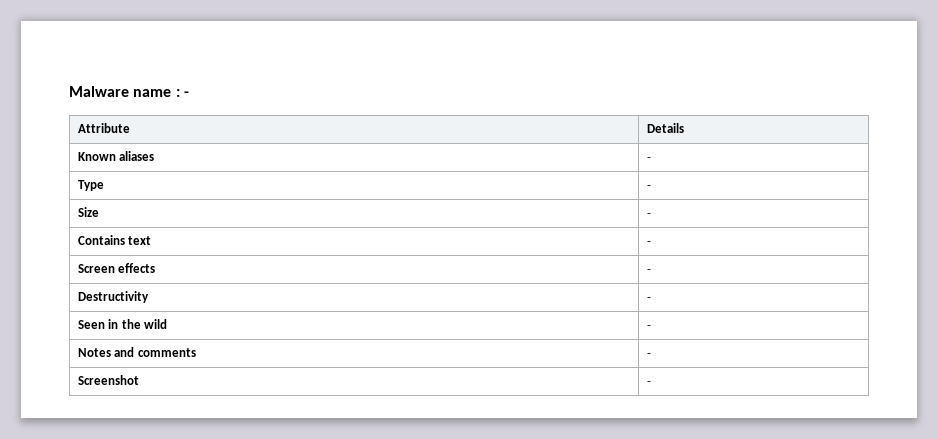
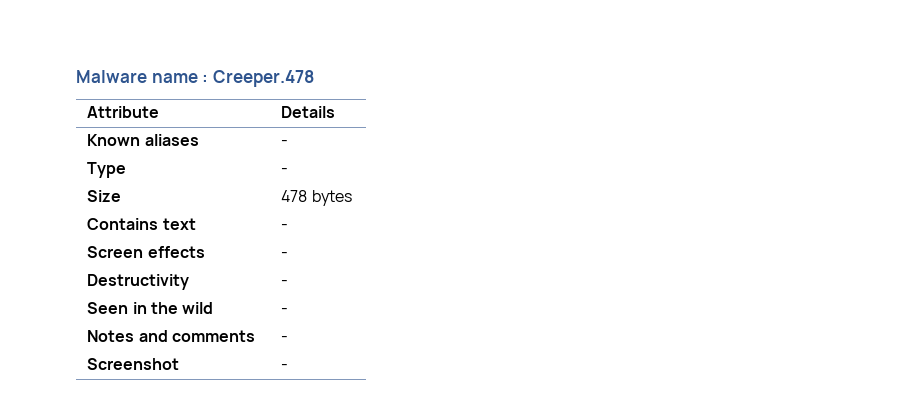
- Malware name : -
+ Malware name : Creeper.478
- Size | -
+ Size | 478 bytes

